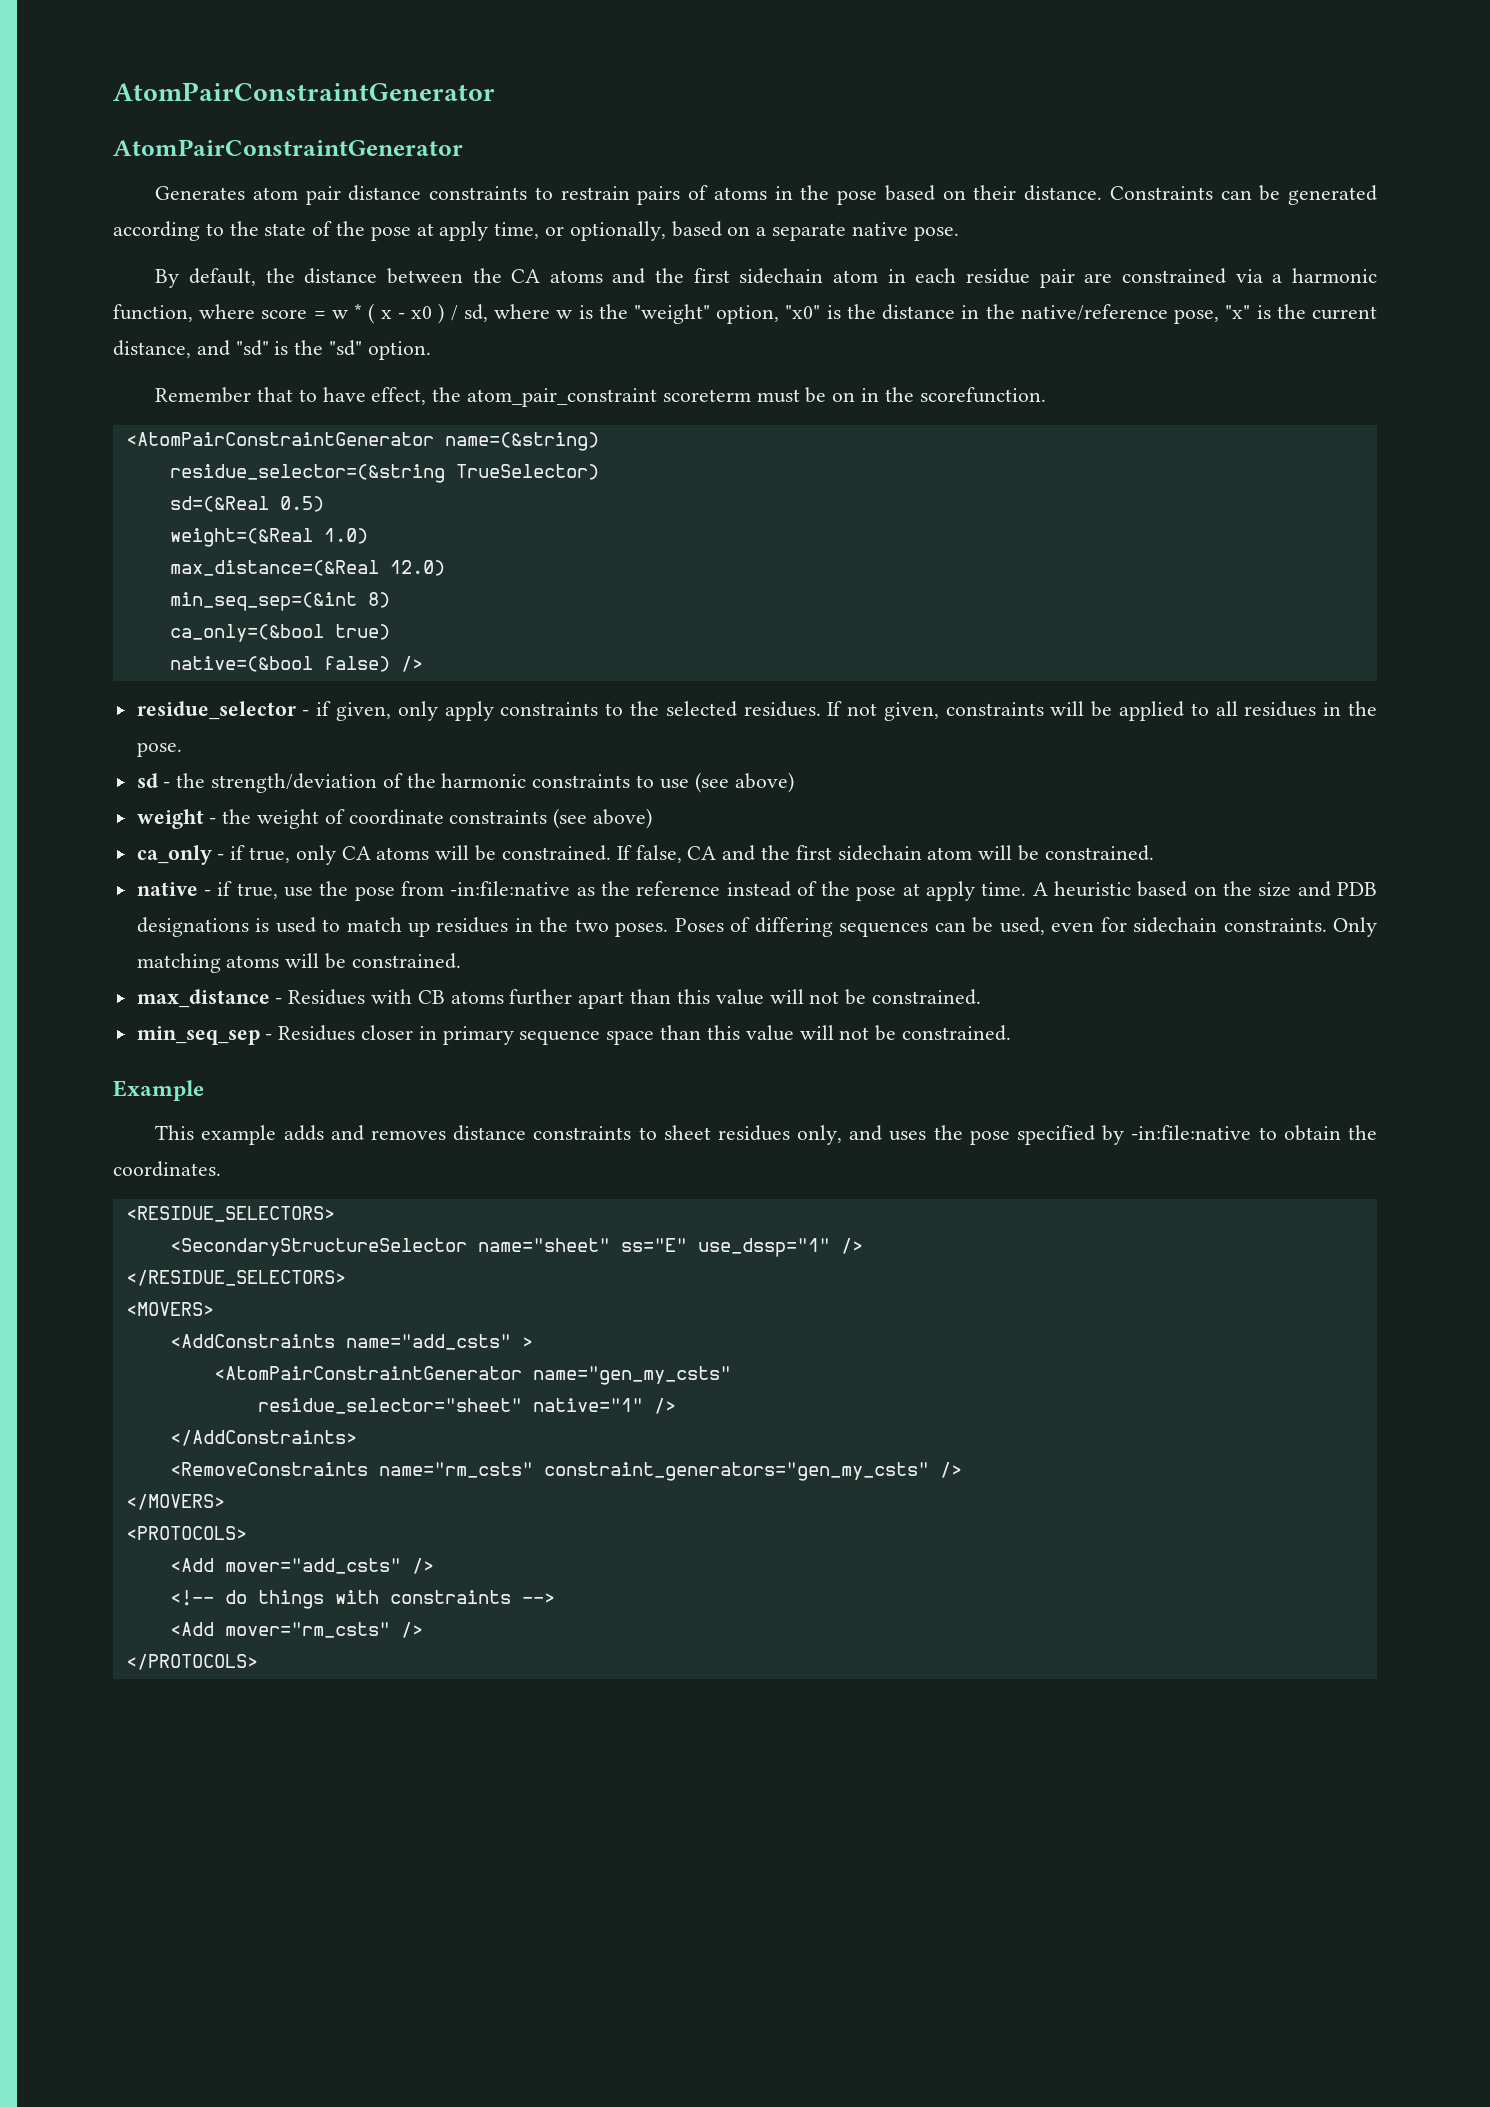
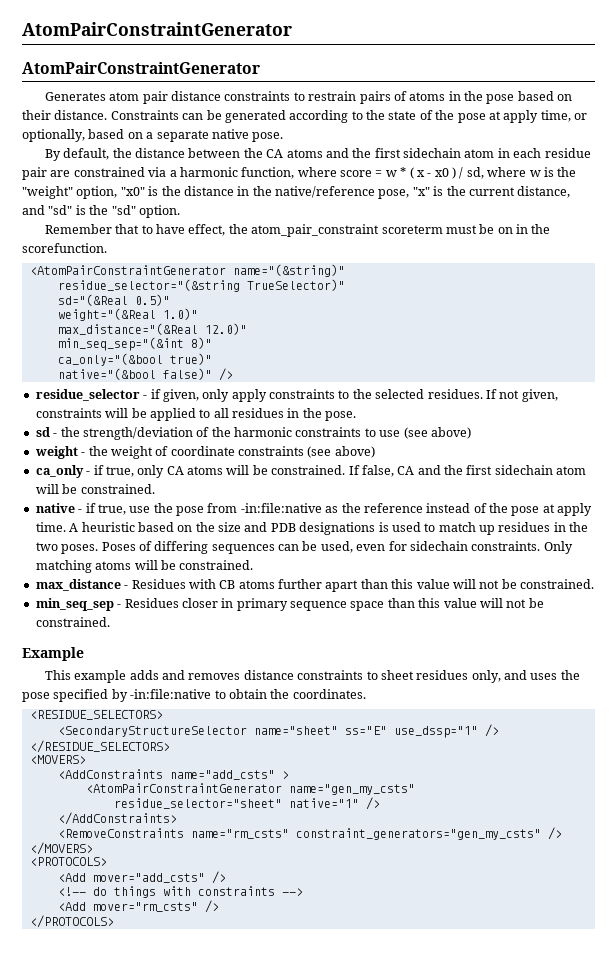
- <AtomPairConstraintGenerator name=(&string)
- residue_selector=(&string TrueSelector)
- sd=(&Real 0.5)
- weight=(&Real 1.0)
- max_distance=(&Real 12.0)
- min_seq_sep=(&int 8)
- ca_only=(&bool true)
- native=(&bool false) />
+ <AtomPairConstraintGenerator name="(&string)"
+ residue_selector="(&string TrueSelector)"
+ sd="(&Real 0.5)"
+ weight="(&Real 1.0)"
+ max_distance="(&Real 12.0)"
+ min_seq_sep="(&int 8)"
+ ca_only="(&bool true)"
+ native="(&bool false)" />

